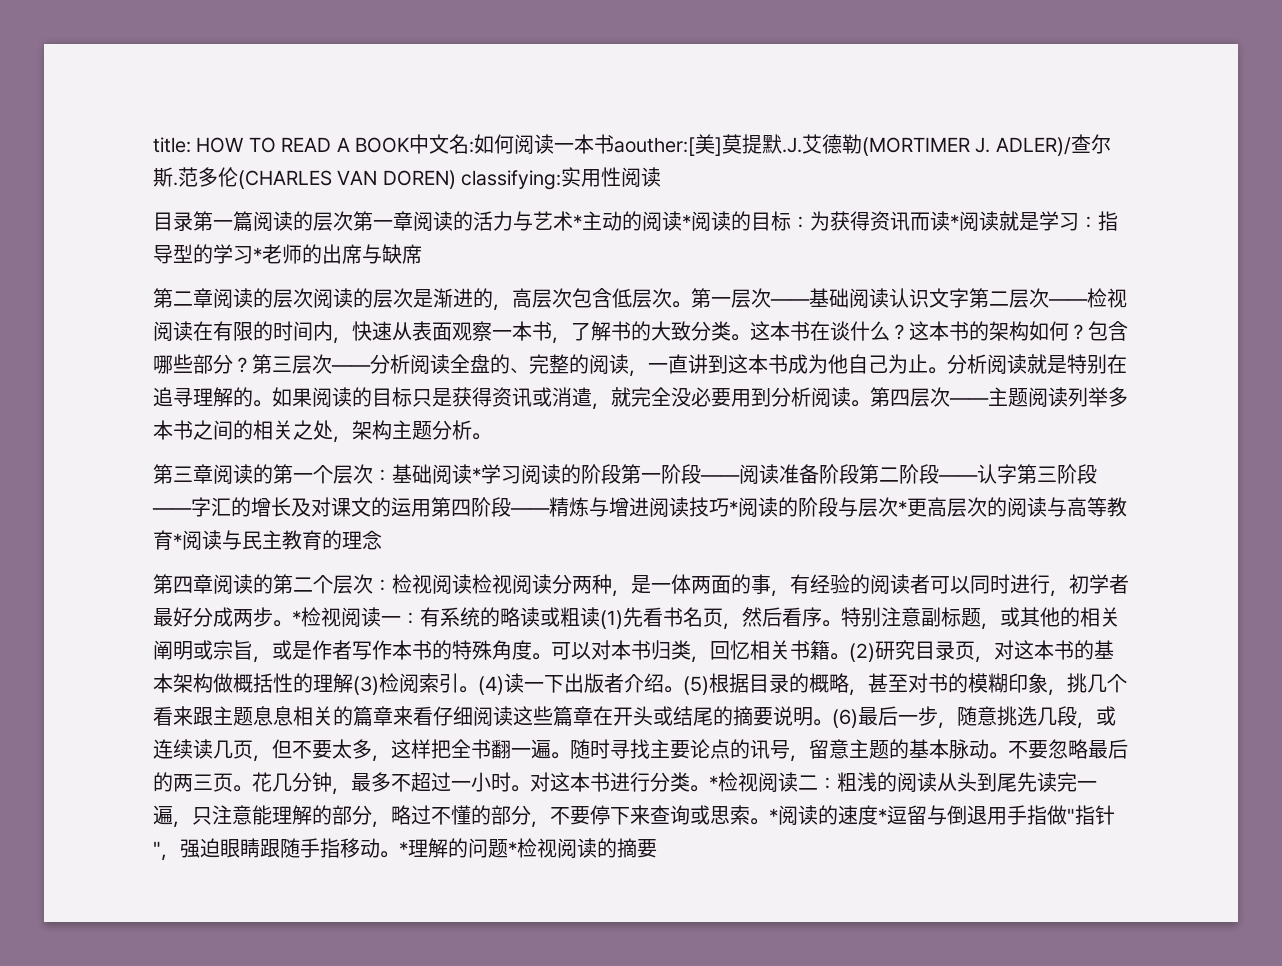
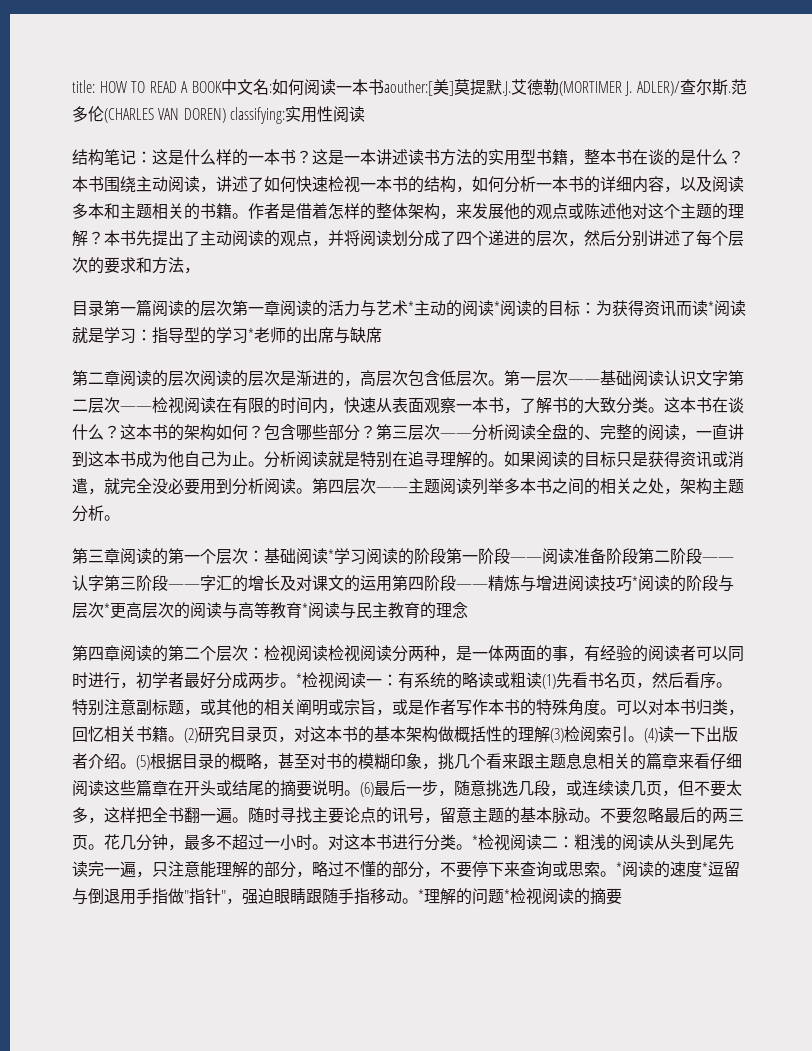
+ 结构笔记：这是什么样的一本书？这是一本讲述读书方法的实用型书籍，整本书在谈的是什么？本书围绕主动阅读，讲述了如何快速检视一本书的结构，如何分析一本书的详细内容，以及阅读多本和主题相关的书籍。作者是借着怎样的整体架构，来发展他的观点或陈述他对这个主题的理解？本书先提出了主动阅读的观点，并将阅读划分成了四个递进的层次，然后分别讲述了每个层次的要求和方法，

